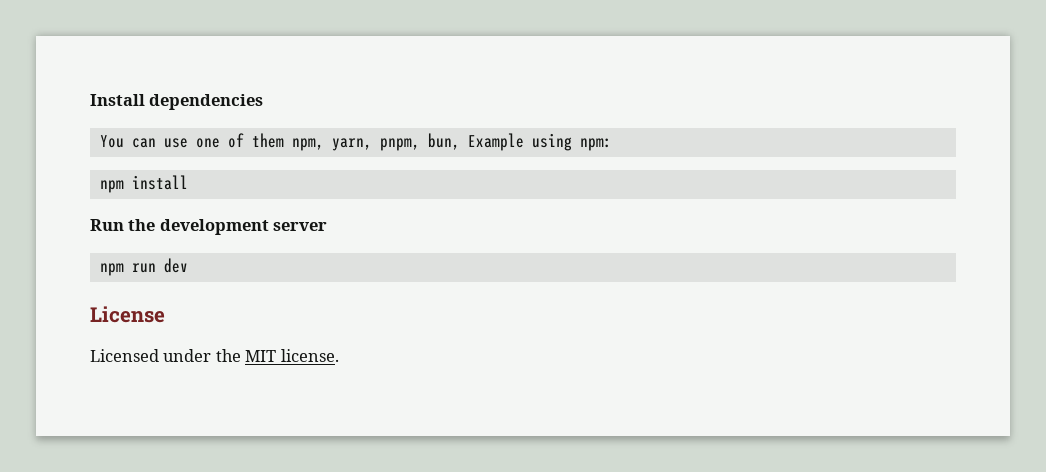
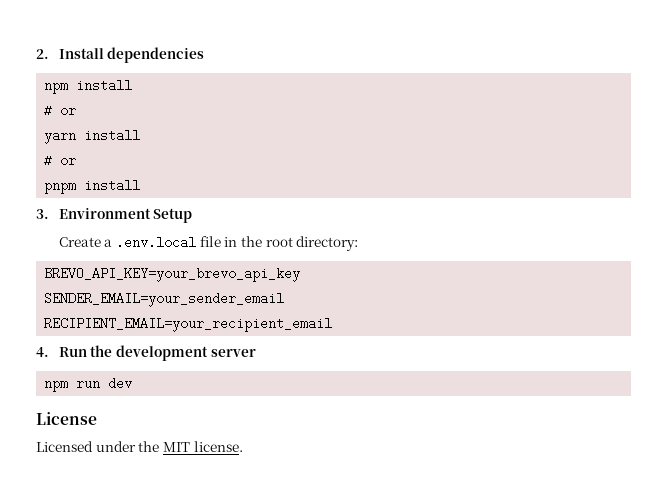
- Install dependencies
+ 2. Install dependencies
- You can use one of them npm, yarn, pnpm, bun, Example using npm:
  npm install
- Run the development server
+ # or
+ yarn install
+ # or
+ pnpm install
+ 3. Environment Setup
+ Create a .env.local file in the root directory:
+ BREVO_API_KEY=your_brevo_api_key
+ SENDER_EMAIL=your_sender_email
+ RECIPIENT_EMAIL=your_recipient_email
+ 4. Run the development server

